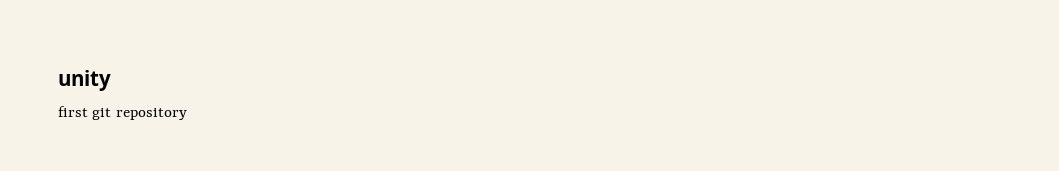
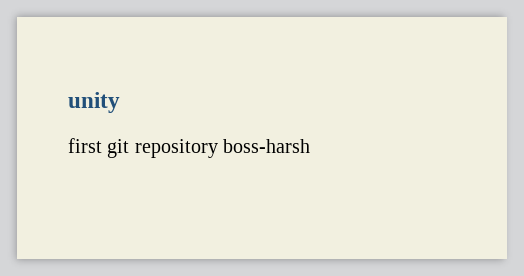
- first git repository
+ first git repository boss-harsh

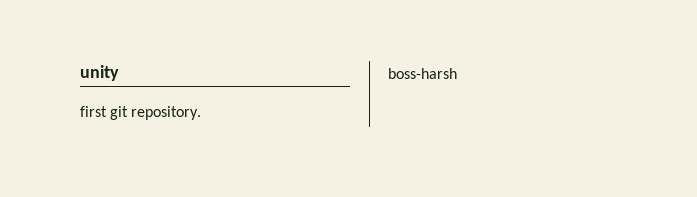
- first git repository boss-harsh
+ first git repository.
+ boss-harsh

